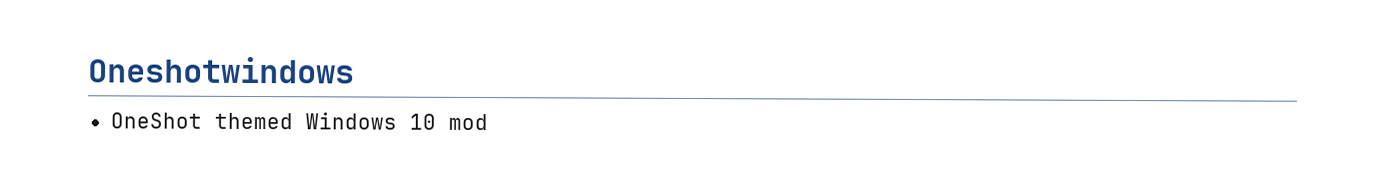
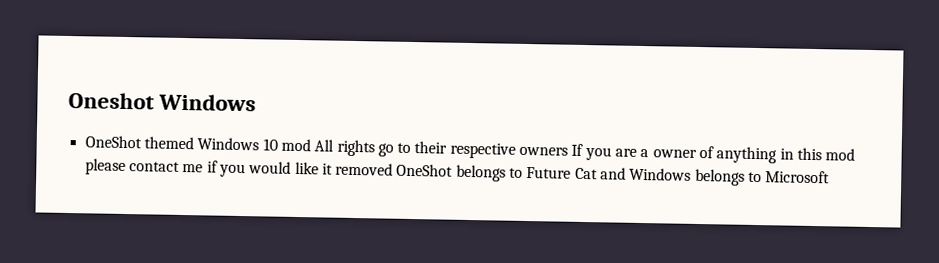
- Oneshotwindows
+ Oneshot Windows
- OneShot themed Windows 10 mod
+ OneShot themed Windows 10 mod All rights go to their respective owners If you are a owner of anything in this mod please contact me if you would like it removed OneShot belongs to Future Cat and Windows belongs to Microsoft

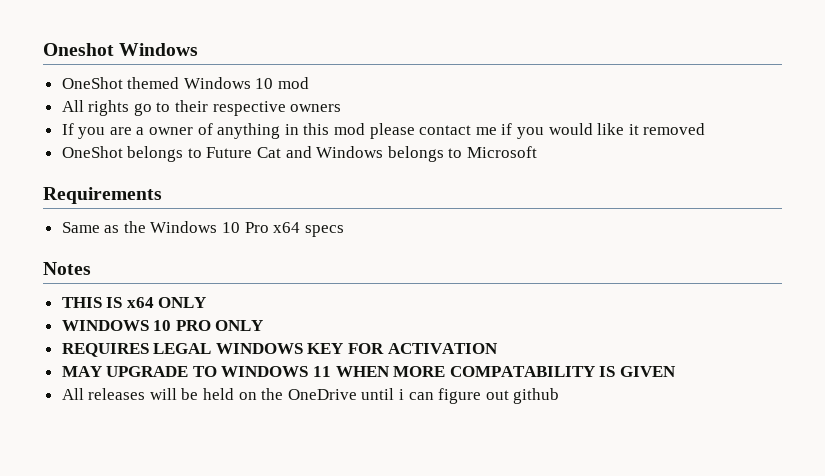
- OneShot themed Windows 10 mod All rights go to their respective owners If you are a owner of anything in this mod please contact me if you would like it removed OneShot belongs to Future Cat and Windows belongs to Microsoft
+ OneShot themed Windows 10 mod
+ All rights go to their respective owners
+ If you are a owner of anything in this mod please contact me if you would like it removed
+ OneShot belongs to Future Cat and Windows belongs to Microsoft
+ Requirements
+ Same as the Windows 10 Pro x64 specs
+ Notes
+ THIS IS x64 ONLY
+ WINDOWS 10 PRO ONLY
+ REQUIRES LEGAL WINDOWS KEY FOR ACTIVATION
+ MAY UPGRADE TO WINDOWS 11 WHEN MORE COMPATABILITY IS GIVEN
+ All releases will be held on the OneDrive until i can figure out github

